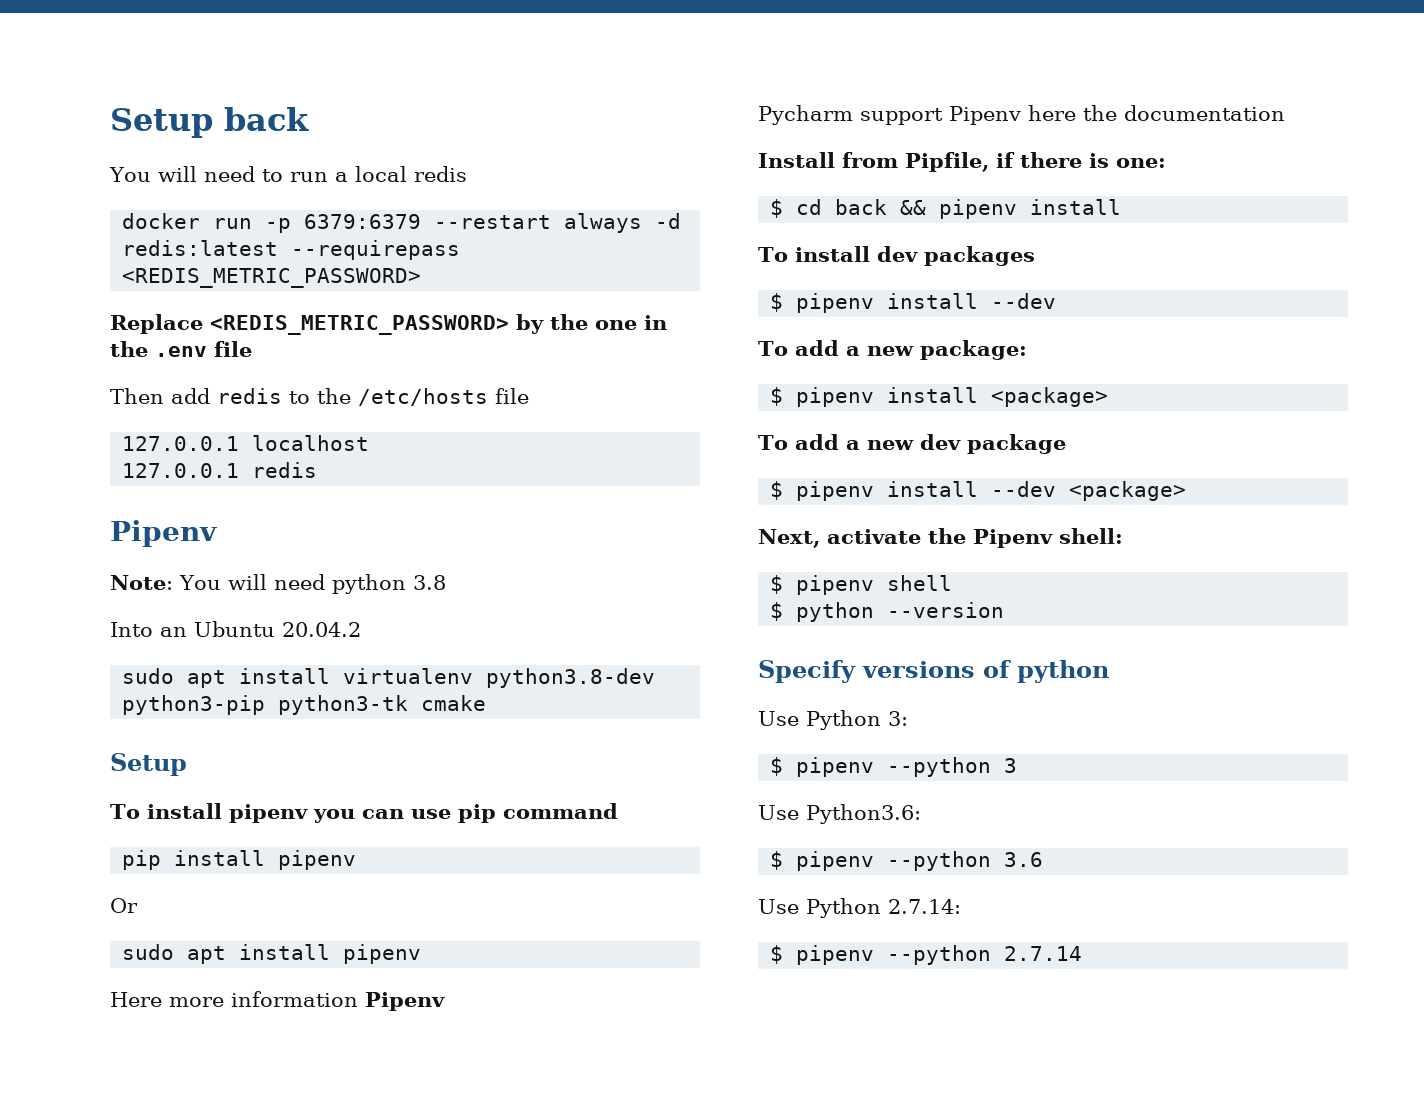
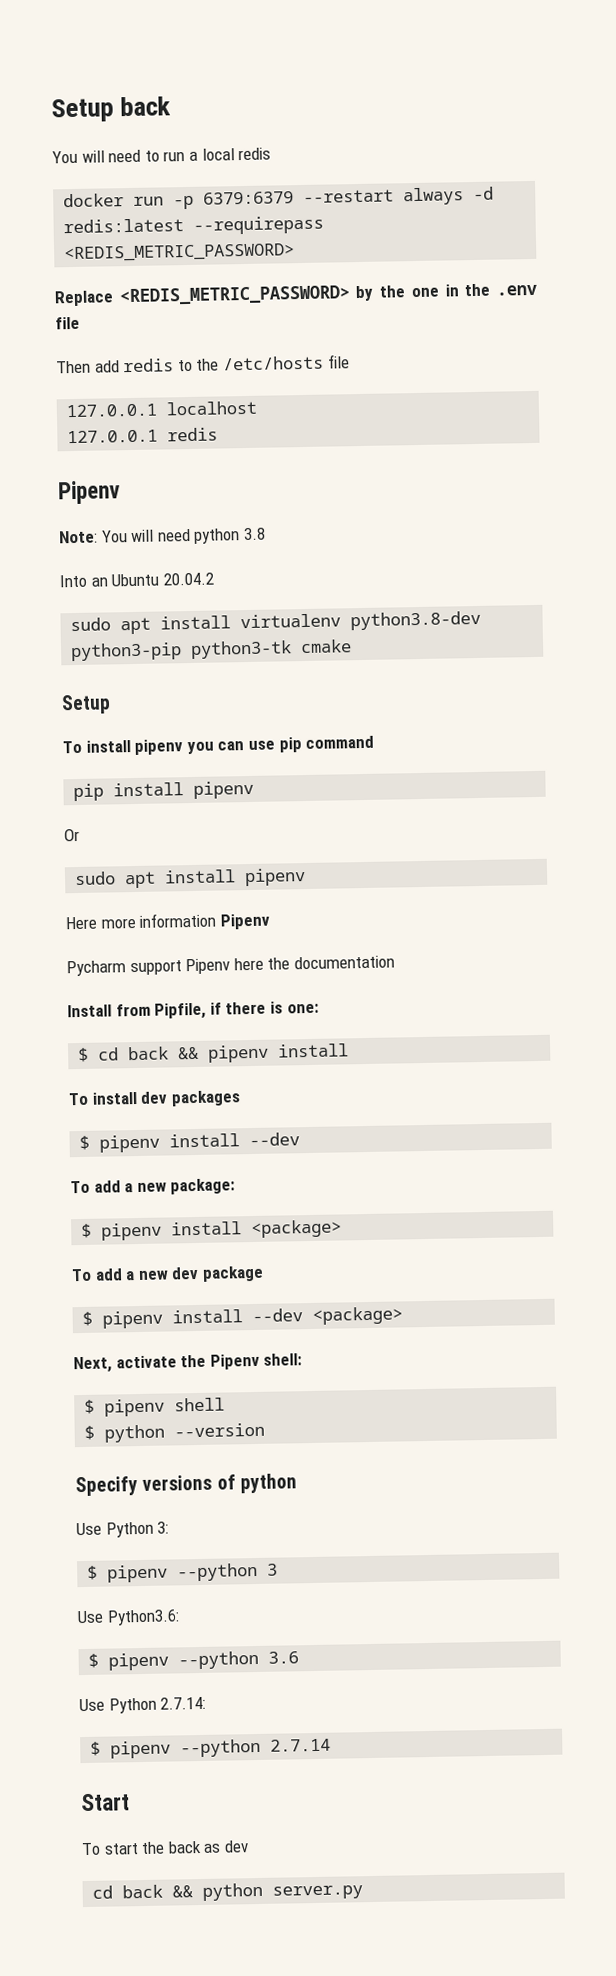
+ Start
+ To start the back as dev
+ cd back && python server.py

